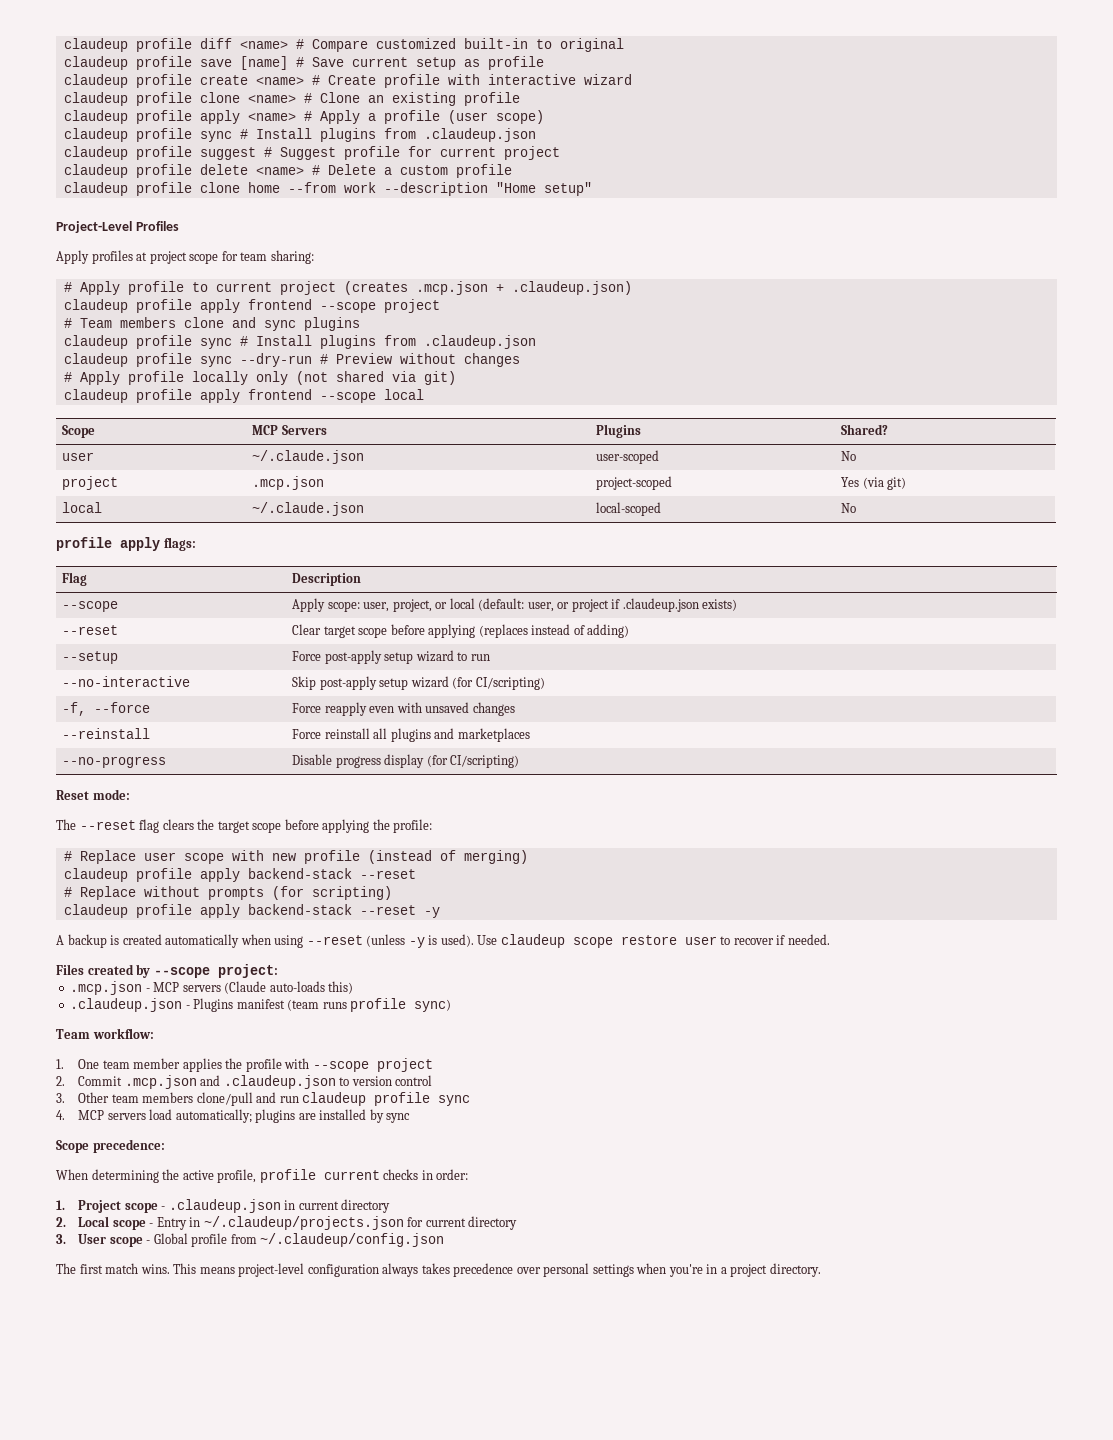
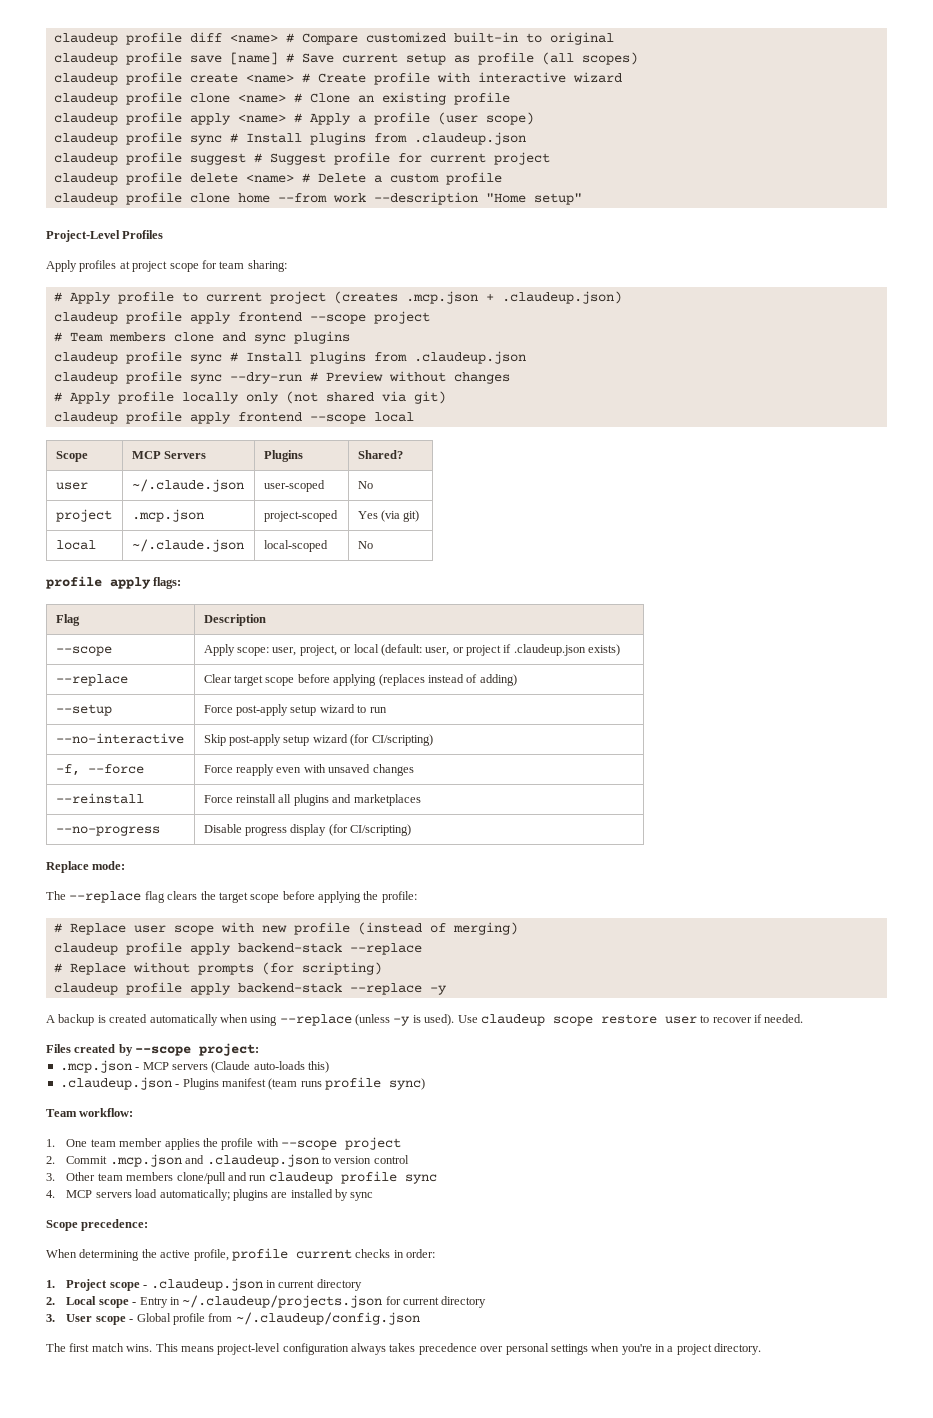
- claudeup profile save [name] # Save current setup as profile
+ claudeup profile save [name] # Save current setup as profile (all scopes)
- --reset | Clear target scope before applying (replaces instead of adding)
+ --replace | Clear target scope before applying (replaces instead of adding)
- Reset mode:
+ Replace mode:
- The --reset flag clears the target scope before applying the profile:
+ The --replace flag clears the target scope before applying the profile:
  # Replace user scope with new profile (instead of merging)
- claudeup profile apply backend-stack --reset
+ claudeup profile apply backend-stack --replace
- claudeup profile apply backend-stack --reset -y
+ claudeup profile apply backend-stack --replace -y
- A backup is created automatically when using --reset (unless -y is used).
+ A backup is created automatically when using --replace (unless -y is used).

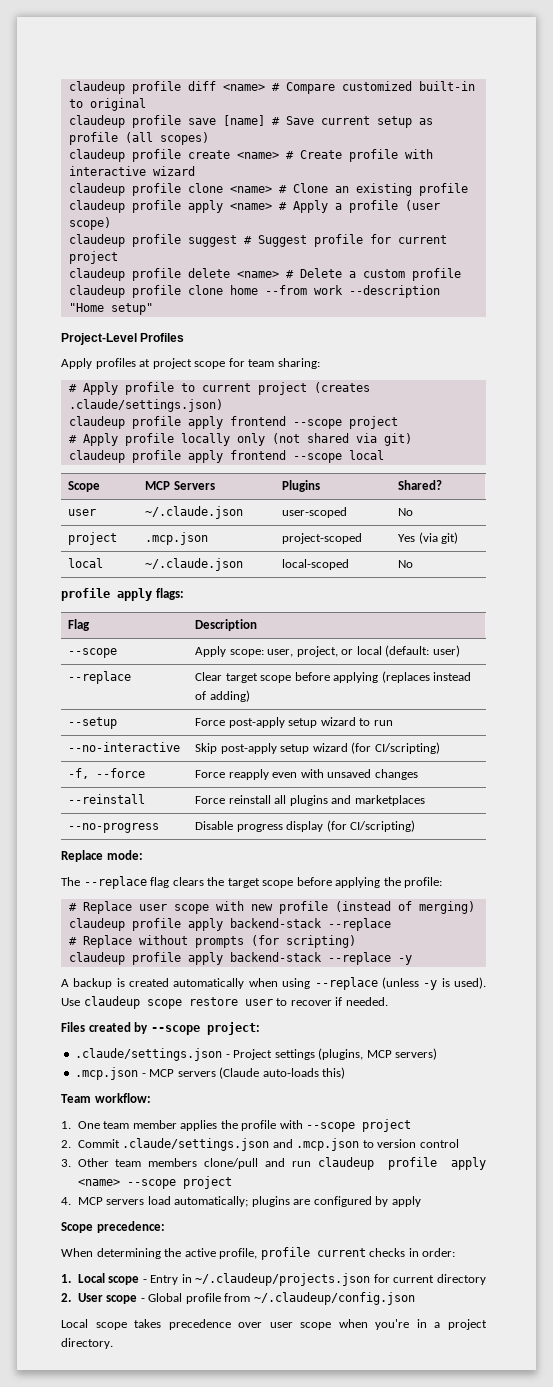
  claudeup profile apply <name> # Apply a profile (user scope)
- claudeup profile sync # Install plugins from .claudeup.json
- # Apply profile to current project (creates .mcp.json + .claudeup.json)
+ # Apply profile to current project (creates .claude/settings.json)
- # Team members clone and sync plugins
- claudeup profile sync # Install plugins from .claudeup.json
- claudeup profile sync --dry-run # Preview without changes
- --scope | Apply scope: user, project, or local (default: user, or project if .claudeup.json exists)
+ --scope | Apply scope: user, project, or local (default: user)
+ .claude/settings.json - Project settings (plugins, MCP servers)
- .claudeup.json - Plugins manifest (team runs profile sync)
- 2. Commit .mcp.json and .claudeup.json to version control
+ 2. Commit .claude/settings.json and .mcp.json to version control
- 3. Other team members clone/pull and run claudeup profile sync
+ 3. Other team members clone/pull and run claudeup profile apply <name> --scope project
- 4. MCP servers load automatically; plugins are installed by sync
+ 4. MCP servers load automatically; plugins are configured by apply
- 1. Project scope - .claudeup.json in current directory
- 2. Local scope - Entry in ~/.claudeup/projects.json for current directory
+ 1. Local scope - Entry in ~/.claudeup/projects.json for current directory
- 3. User scope - Global profile from ~/.claudeup/config.json
+ 2. User scope - Global profile from ~/.claudeup/config.json
- The first match wins. This means project-level configuration always takes precedence over personal settings when you're in a project directory.
+ Local scope takes precedence over user scope when you're in a project directory.

